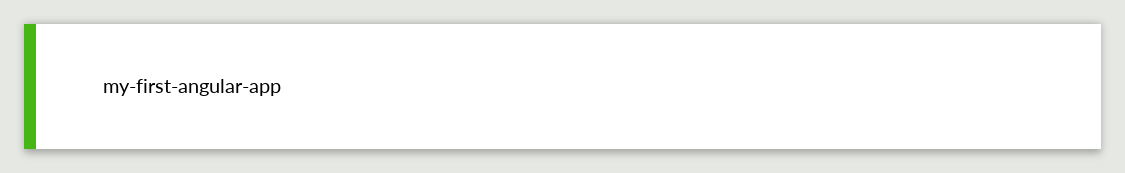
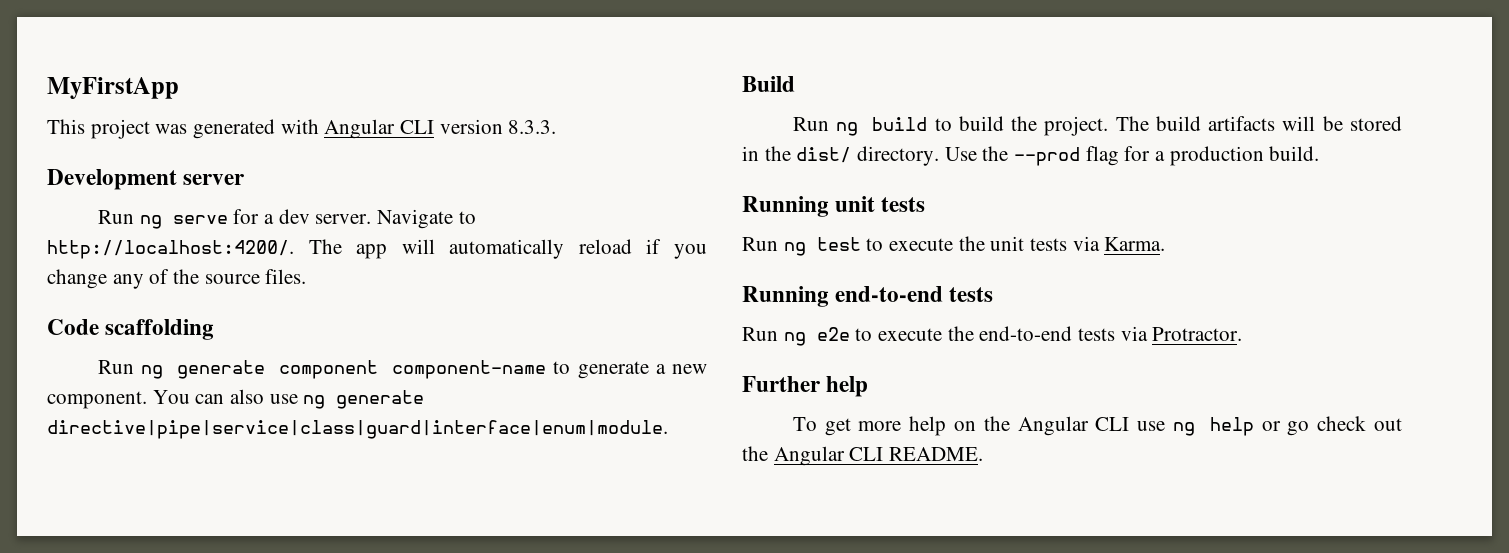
- my-first-angular-app
+ MyFirstApp
+ This project was generated with Angular CLI version 8.3.3.
+ Development server
+ Run ng serve for a dev server. Navigate to http://localhost:4200/. The app will automatically reload if you change any of the source files.
+ Code scaffolding
+ Run ng generate component component-name to generate a new component. You can also use ng generate directive|pipe|service|class|guard|interface|enum|module.
+ Build
+ Run ng build to build the project. The build artifacts will be stored in the dist/ directory. Use the --prod flag for a production build.
+ Running unit tests
+ Run ng test to execute the unit tests via Karma.
+ Running end-to-end tests
+ Run ng e2e to execute the end-to-end tests via Protractor.
+ Further help
+ To get more help on the Angular CLI use ng help or go check out the Angular CLI README.

